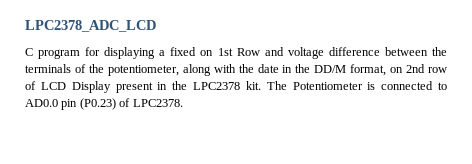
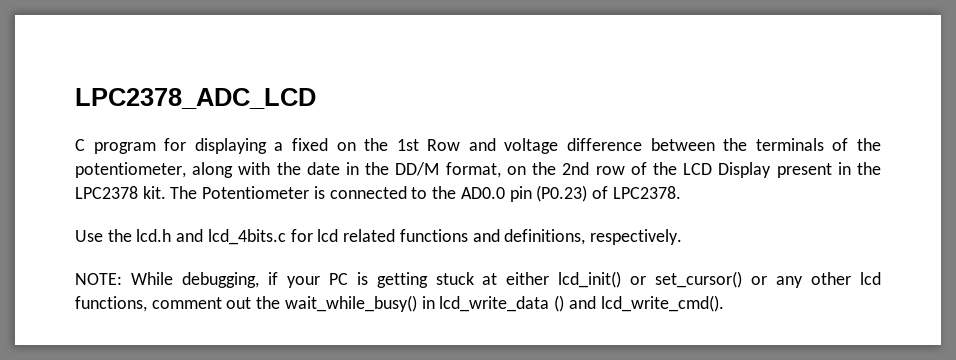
- C program for displaying a fixed on 1st Row and voltage difference between the terminals of the potentiometer, along with the date in the DD/M format, on 2nd row of LCD Display present in the LPC2378 kit.
+ C program for displaying a fixed on the 1st Row and voltage difference between the terminals of the potentiometer, along with the date in the DD/M format, on the 2nd row of the LCD Display present in the LPC2378 kit.
- The Potentiometer is connected to AD0.0 pin (P0.23) of LPC2378.
+ The Potentiometer is connected to the AD0.0 pin (P0.23) of LPC2378.
+ Use the lcd.h and lcd_4bits.c for lcd related functions and definitions, respectively.
+ NOTE: While debugging, if your PC is getting stuck at either lcd_init() or set_cursor() or any other lcd functions, comment out the wait_while_busy() in lcd_write_data () and lcd_write_cmd().

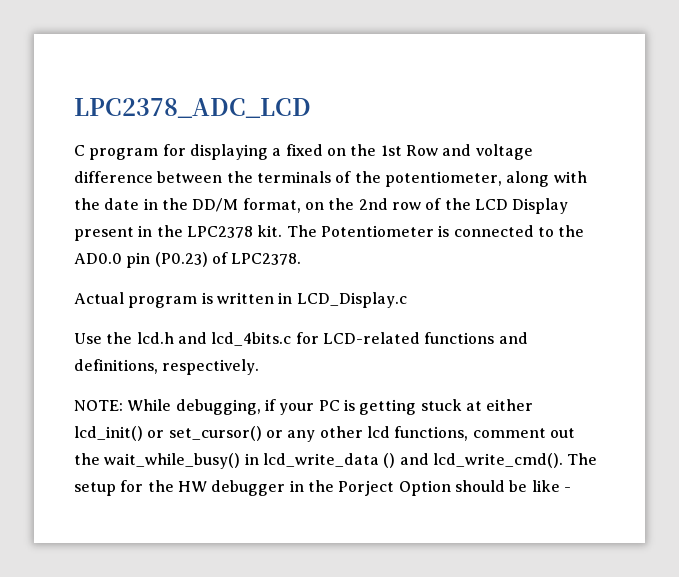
+ Actual program is written in LCD_Display.c
- Use the lcd.h and lcd_4bits.c for lcd related functions and definitions, respectively.
+ Use the lcd.h and lcd_4bits.c for LCD-related functions and definitions, respectively.
+ The setup for the HW debugger in the Porject Option should be like -

